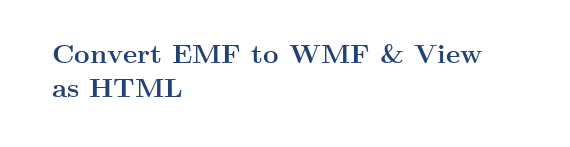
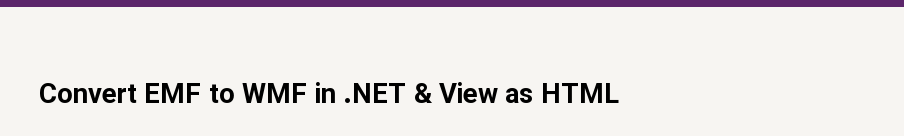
- Convert EMF to WMF & View as HTML
+ Convert EMF to WMF in .NET & View as HTML

